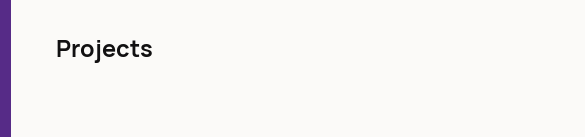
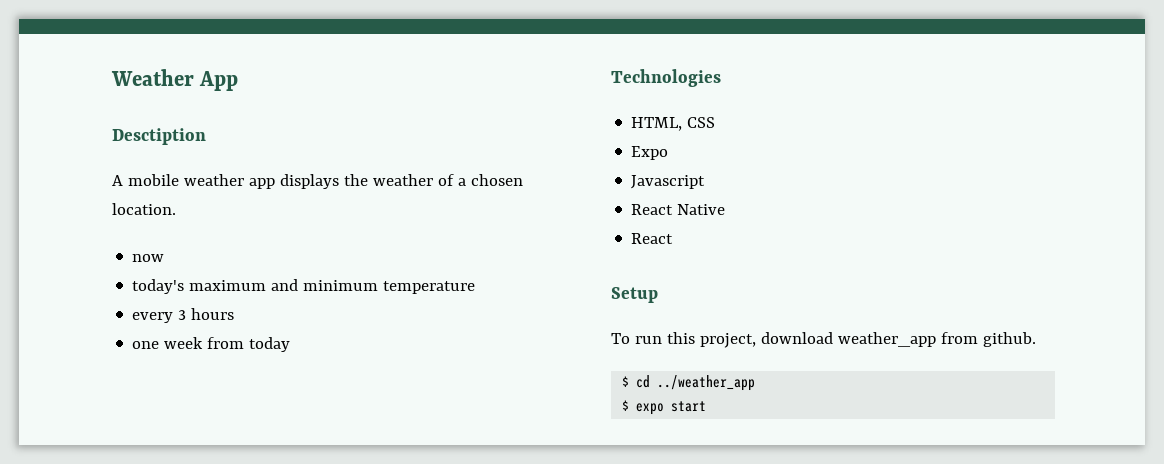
- Projects
+ Weather App
+ Desctiption
+ A mobile weather app displays the weather of a chosen location.
+ now
+ today's maximum and minimum temperature
+ every 3 hours
+ one week from today
+ Technologies
+ HTML, CSS
+ Expo
+ Javascript
+ React Native
+ React
+ Setup
+ To run this project, download weather_app from github.
+ $ cd ../weather_app
+ $ expo start

